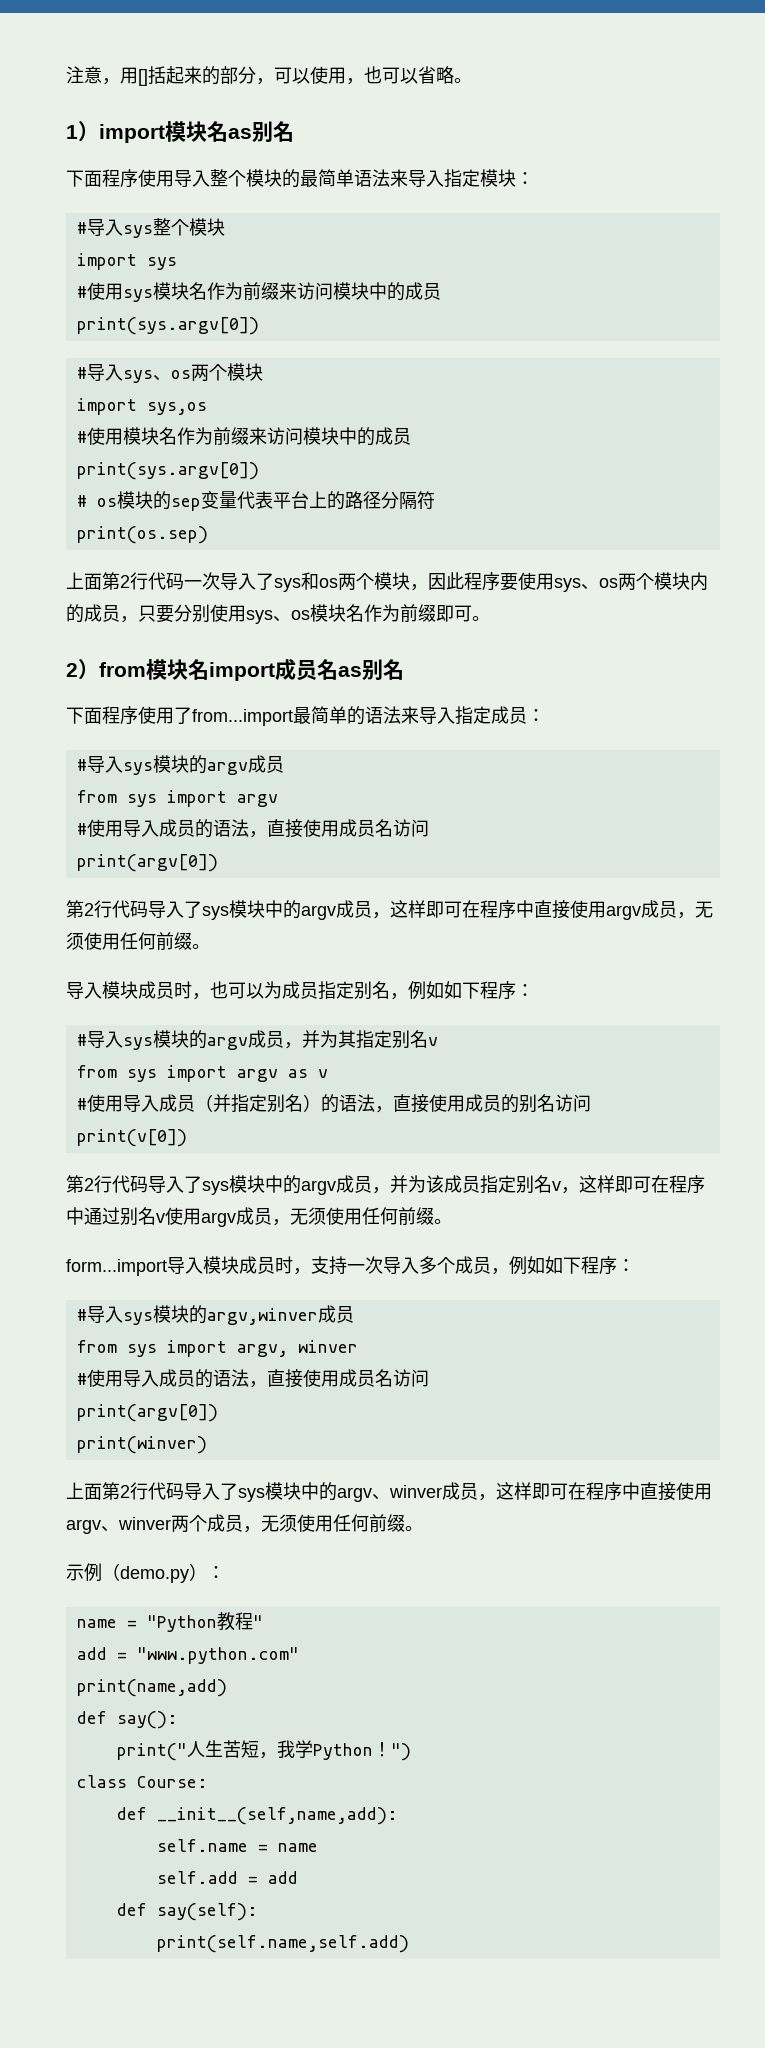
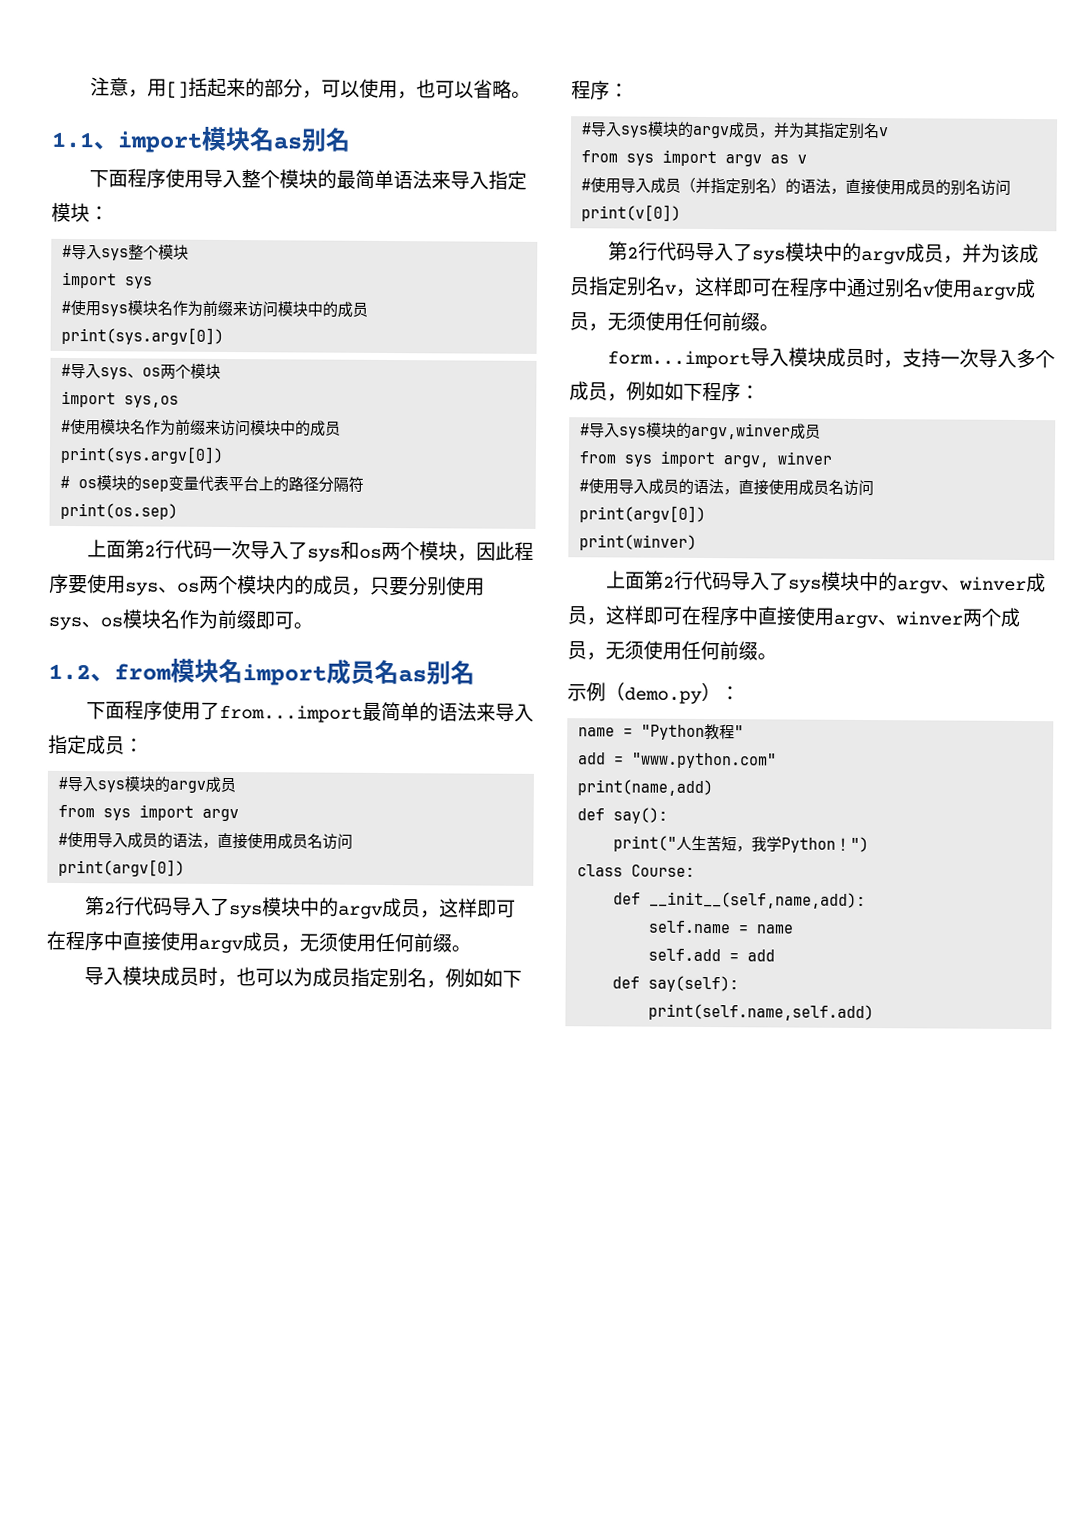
- 1）import模块名as别名
+ 1.1、import模块名as别名
- 2）from模块名import成员名as别名
+ 1.2、from模块名import成员名as别名

